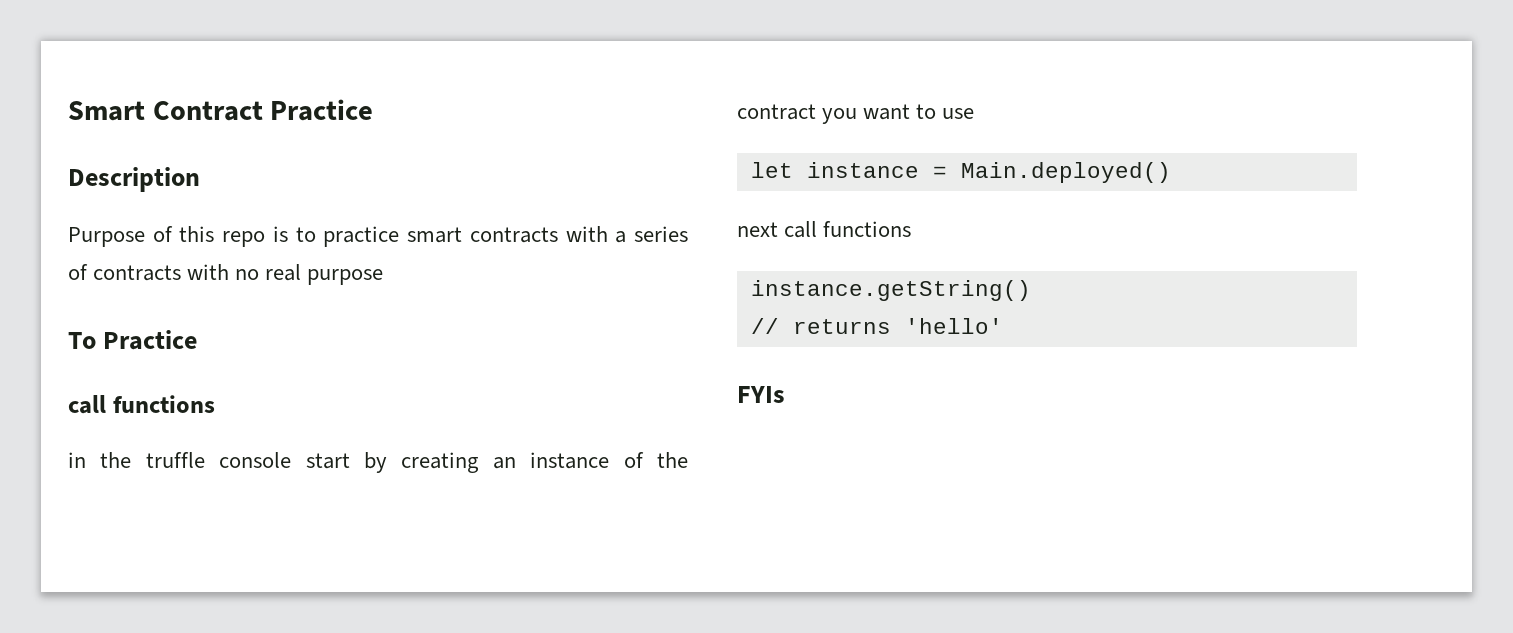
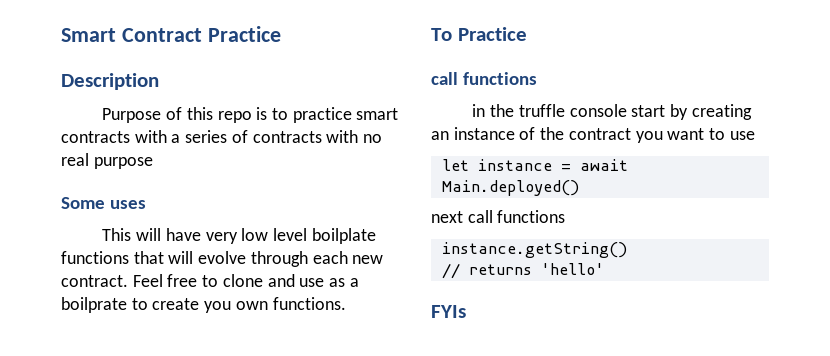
+ Some uses
+ This will have very low level boilplate functions that will evolve through each new contract. Feel free to clone and use as a boilprate to create you own functions.
- let instance = Main.deployed()
+ let instance = await Main.deployed()

